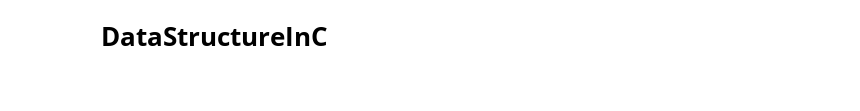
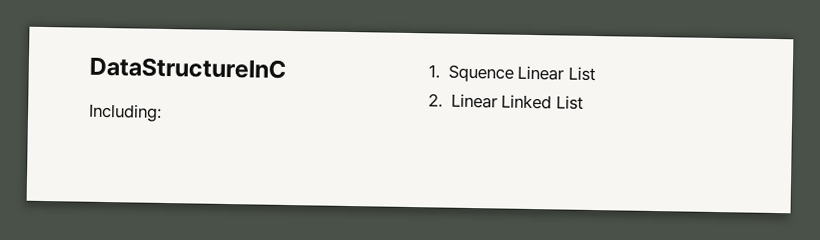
+ Including:
+ 1. Squence Linear List
+ 2. Linear Linked List

